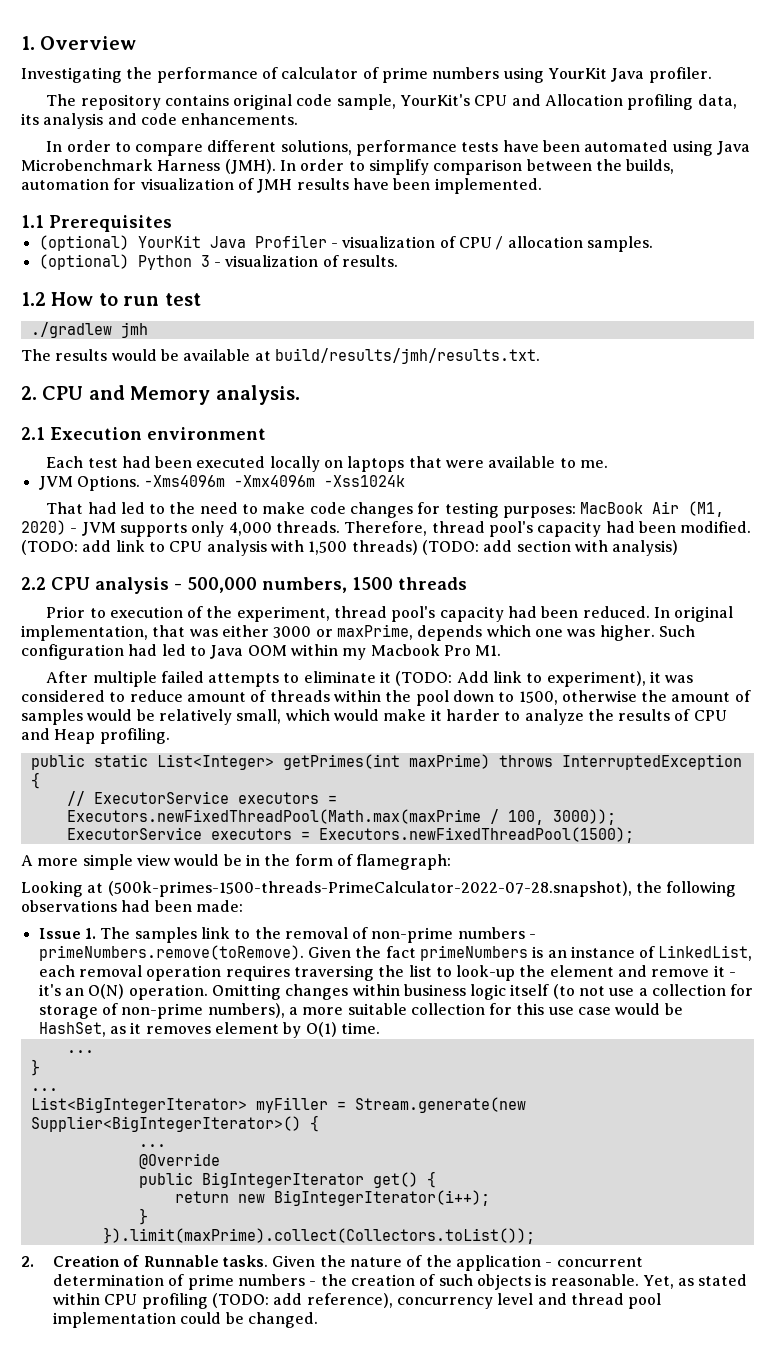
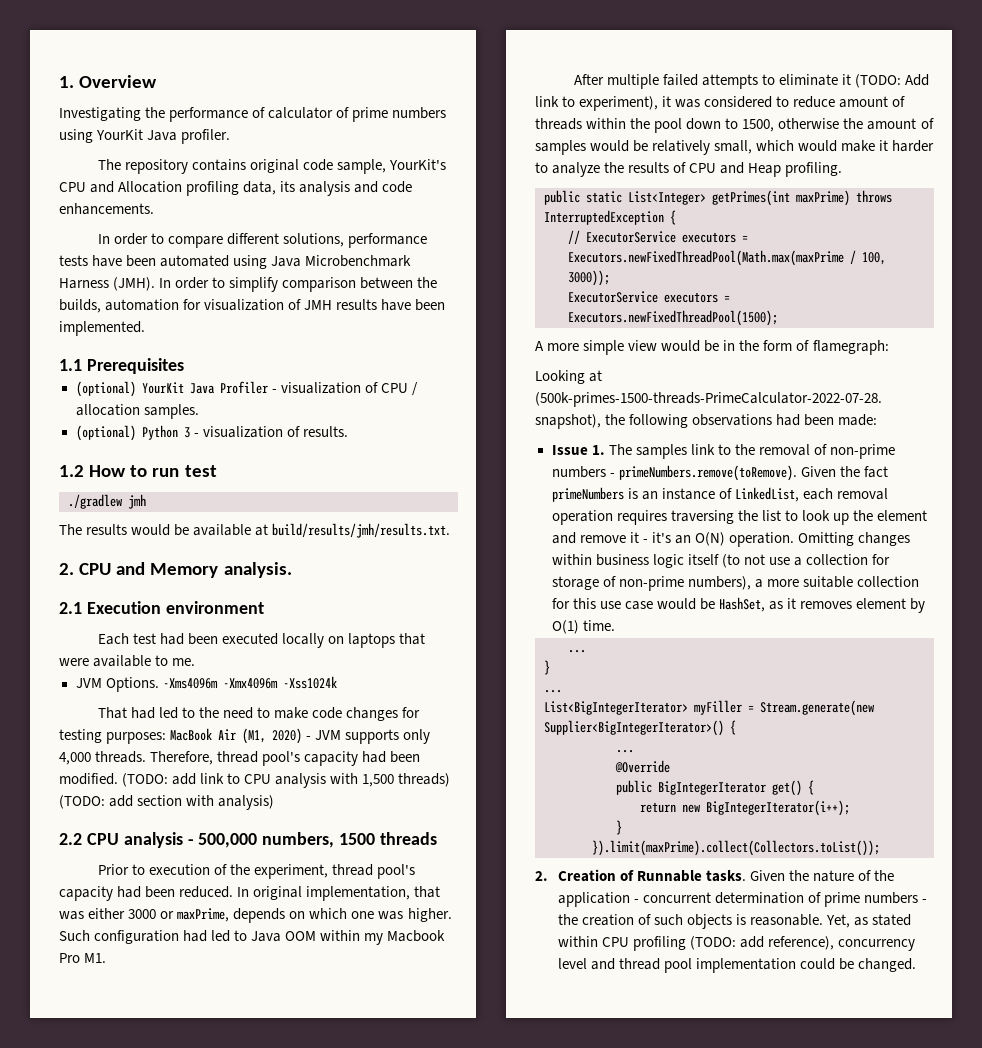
- In original implementation, that was either 3000 or maxPrime, depends which one was higher.
+ In original implementation, that was either 3000 or maxPrime, depends on which one was higher.
- Issue 1. The samples link to the removal of non-prime numbers - primeNumbers.remove(toRemove). Given the fact primeNumbers is an instance of LinkedList, each removal operation requires traversing the list to look-up the element and remove it - it's an O(N) operation.
+ Issue 1. The samples link to the removal of non-prime numbers - primeNumbers.remove(toRemove). Given the fact primeNumbers is an instance of LinkedList, each removal operation requires traversing the list to look up the element and remove it - it's an O(N) operation.

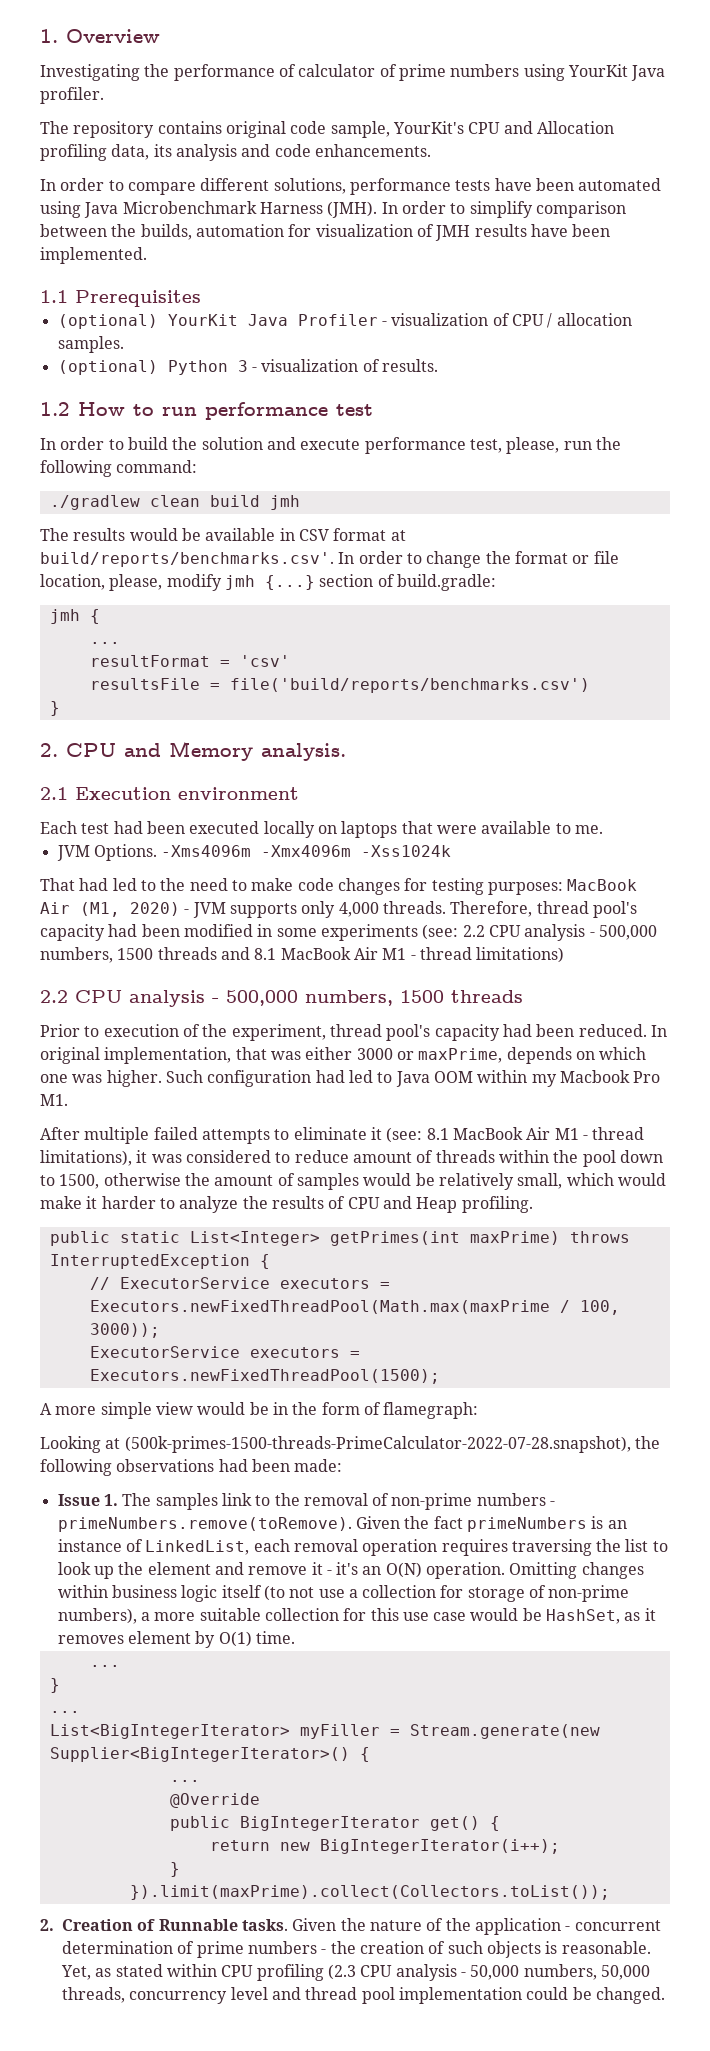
- 1.2 How to run test
+ 1.2 How to run performance test
+ In order to build the solution and execute performance test, please, run the following command:
- ./gradlew jmh
+ ./gradlew clean build jmh
- The results would be available at build/results/jmh/results.txt.
+ The results would be available in CSV format at build/reports/benchmarks.csv'. In order to change the format or file location, please, modify jmh {...} section of build.gradle:
+ jmh {
+ ...
+ resultFormat = 'csv'
+ resultsFile = file('build/reports/benchmarks.csv')
+ }
- Therefore, thread pool's capacity had been modified. (TODO: add link to CPU analysis with 1,500 threads) (TODO: add section with analysis)
+ Therefore, thread pool's capacity had been modified in some experiments (see: 2.2 CPU analysis - 500,000 numbers, 1500 threads and 8.1 MacBook Air M1 - thread limitations)
- After multiple failed attempts to eliminate it (TODO: Add link to experiment), it was considered to reduce amount of threads within the pool down to 1500, otherwise the amount of samples would be relatively small, which would make it harder to analyze the results of CPU and Heap profiling.
+ After multiple failed attempts to eliminate it (see: 8.1 MacBook Air M1 - thread limitations), it was considered to reduce amount of threads within the pool down to 1500, otherwise the amount of samples would be relatively small, which would make it harder to analyze the results of CPU and Heap profiling.
- Yet, as stated within CPU profiling (TODO: add reference), concurrency level and thread pool implementation could be changed.
+ Yet, as stated within CPU profiling (2.3 CPU analysis - 50,000 numbers, 50,000 threads, concurrency level and thread pool implementation could be changed.

